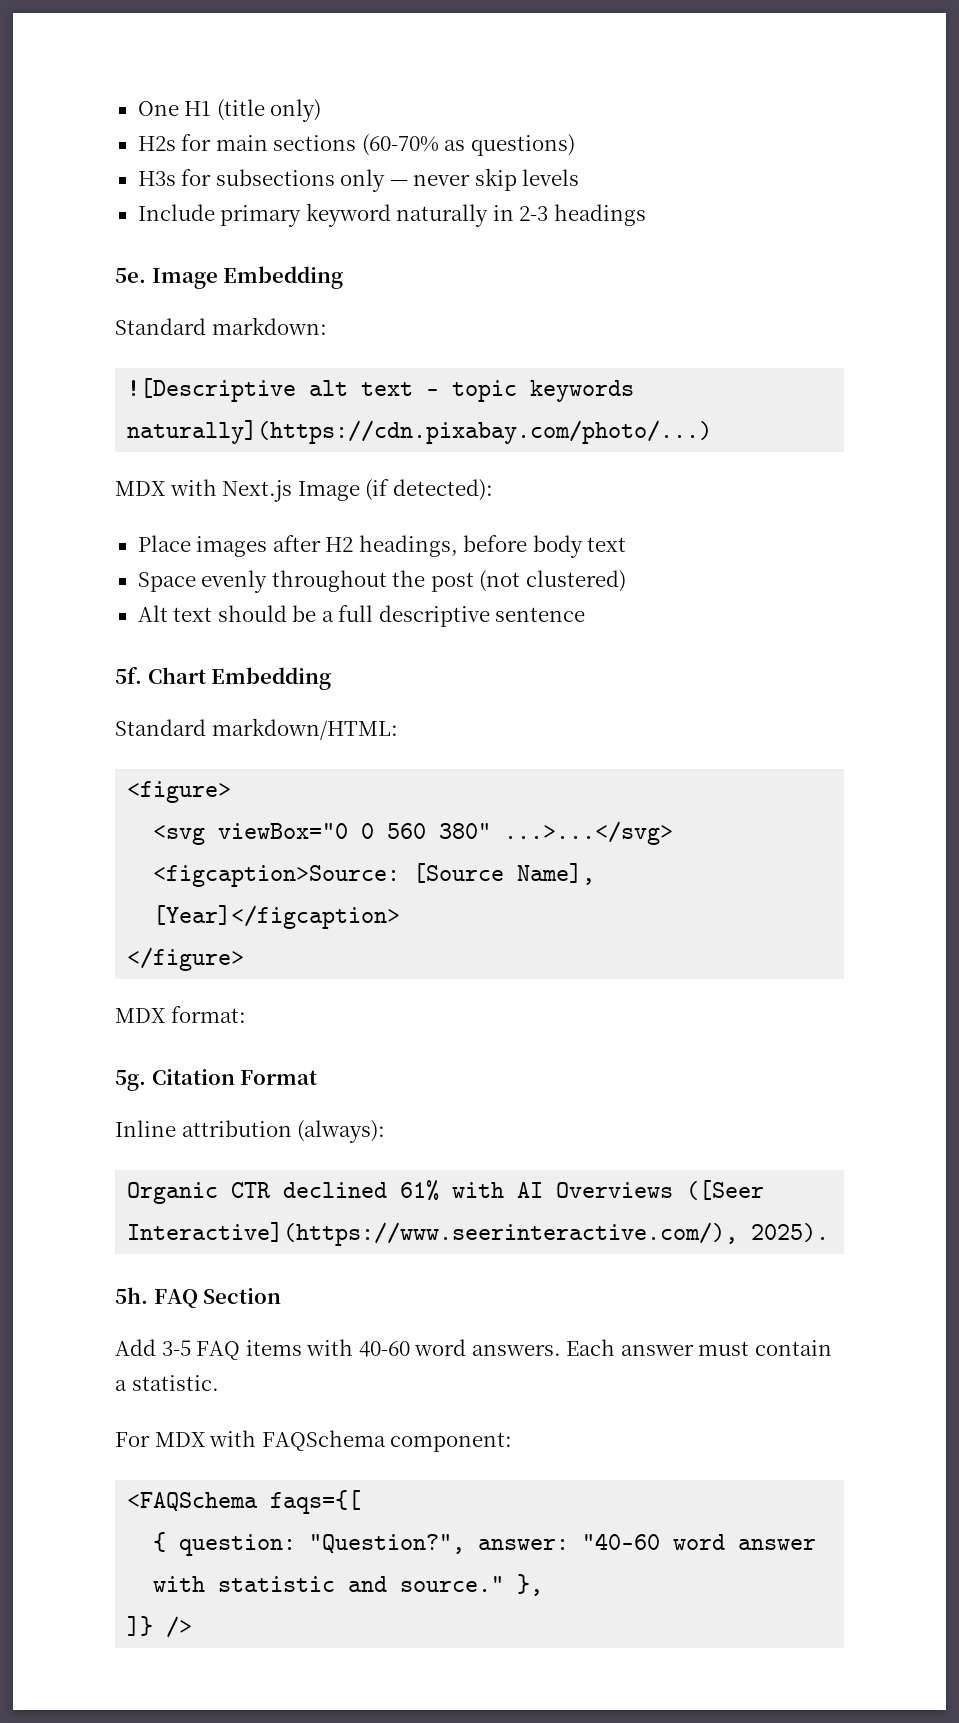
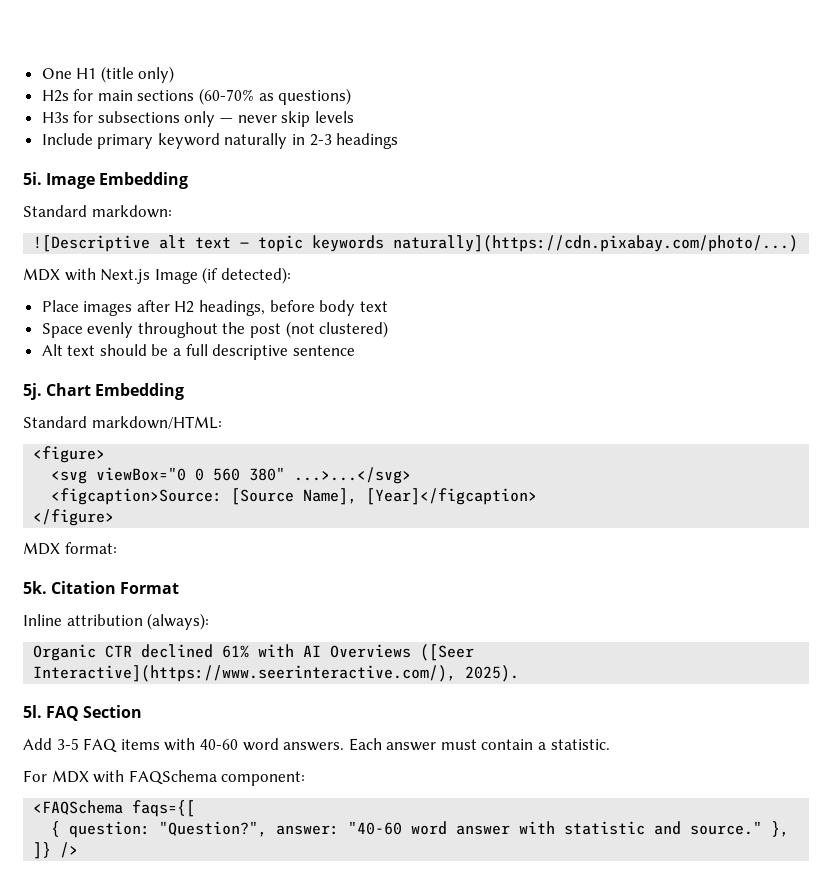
- 5e.
+ 5i.
- 5f.
+ 5j.
- 5g.
+ 5k.
- 5h.
+ 5l.

